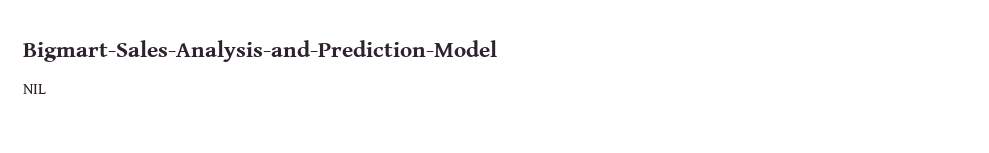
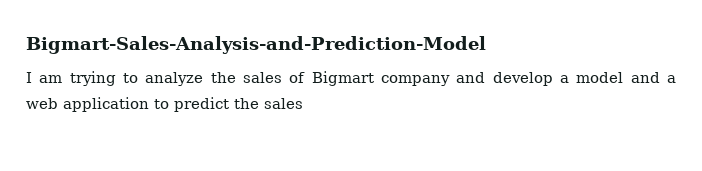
- NIL
+ I am trying to analyze the sales of Bigmart company and develop a model and a web application to predict the sales

